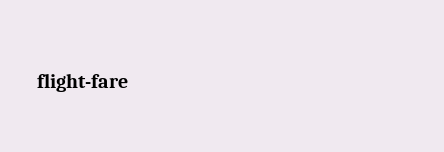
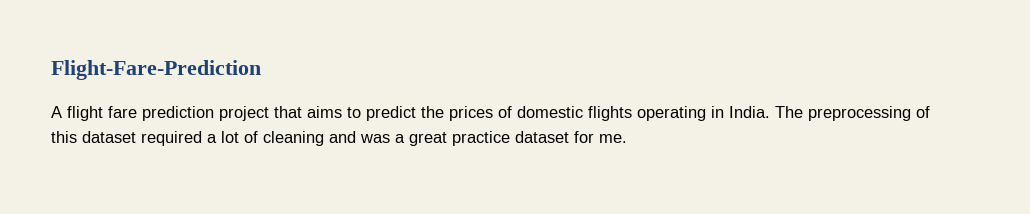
- flight-fare
+ Flight-Fare-Prediction
+ A flight fare prediction project that aims to predict the prices of domestic flights operating in India. The preprocessing of this dataset required a lot of cleaning and was a great practice dataset for me.

